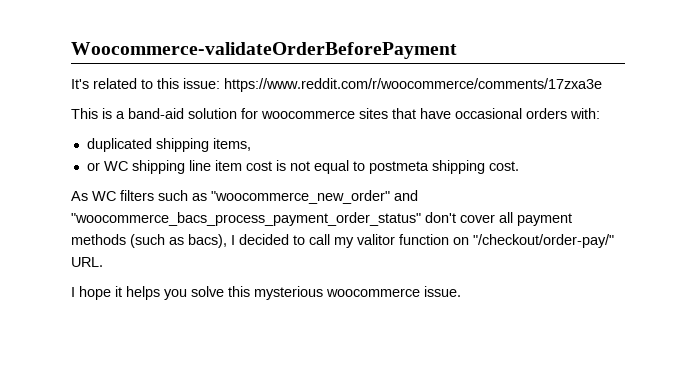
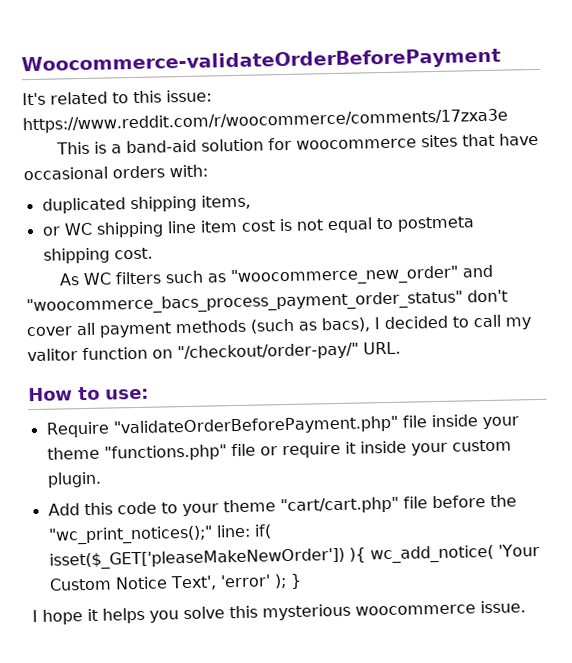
+ How to use:
+ Require "validateOrderBeforePayment.php" file inside your theme "functions.php" file or require it inside your custom plugin.
+ Add this code to your theme "cart/cart.php" file before the "wc_print_notices();" line: if( isset($_GET['pleaseMakeNewOrder']) ){ wc_add_notice( 'Your Custom Notice Text', 'error' ); }

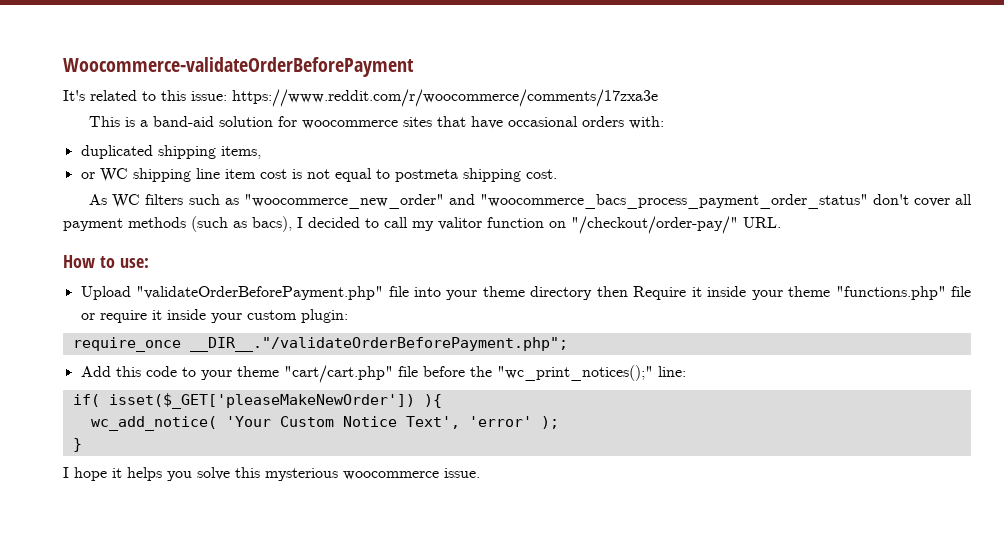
- Require "validateOrderBeforePayment.php" file inside your theme "functions.php" file or require it inside your custom plugin.
+ Upload "validateOrderBeforePayment.php" file into your theme directory then Require it inside your theme "functions.php" file or require it inside your custom plugin:
+ require_once __DIR__."/validateOrderBeforePayment.php";
- Add this code to your theme "cart/cart.php" file before the "wc_print_notices();" line: if( isset($_GET['pleaseMakeNewOrder']) ){ wc_add_notice( 'Your Custom Notice Text', 'error' ); }
+ Add this code to your theme "cart/cart.php" file before the "wc_print_notices();" line:
+ if( isset($_GET['pleaseMakeNewOrder']) ){
+ wc_add_notice( 'Your Custom Notice Text', 'error' );
+ }

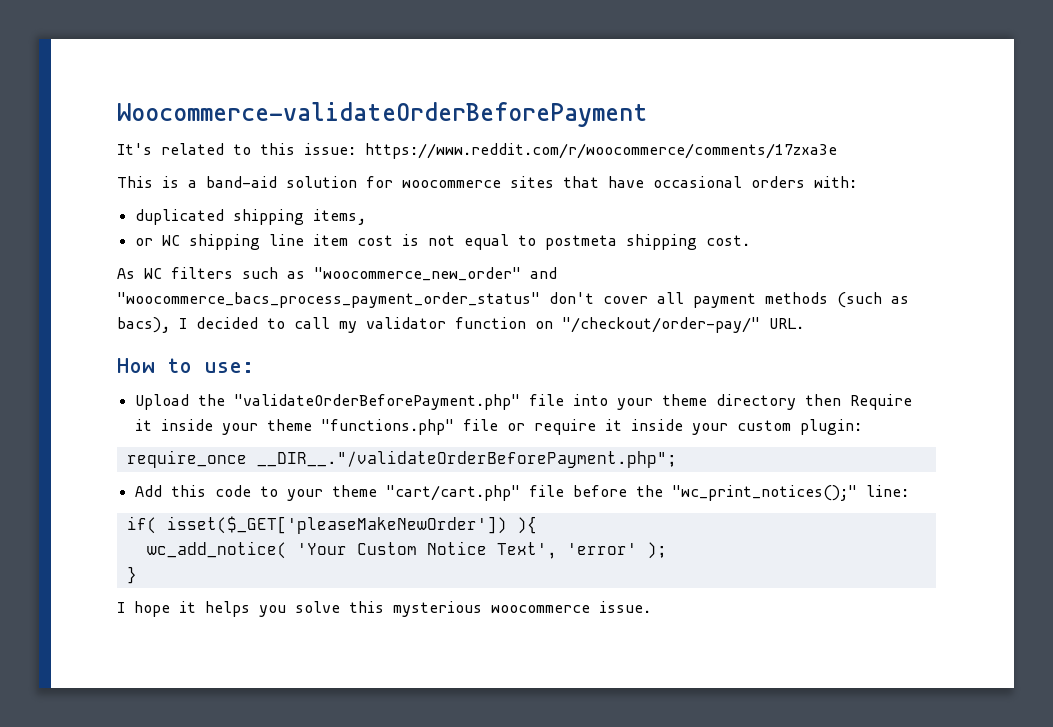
- As WC filters such as "woocommerce_new_order" and "woocommerce_bacs_process_payment_order_status" don't cover all payment methods (such as bacs), I decided to call my valitor function on "/checkout/order-pay/" URL.
+ As WC filters such as "woocommerce_new_order" and "woocommerce_bacs_process_payment_order_status" don't cover all payment methods (such as bacs), I decided to call my validator function on "/checkout/order-pay/" URL.
- Upload "validateOrderBeforePayment.php" file into your theme directory then Require it inside your theme "functions.php" file or require it inside your custom plugin:
+ Upload the "validateOrderBeforePayment.php" file into your theme directory then Require it inside your theme "functions.php" file or require it inside your custom plugin:

